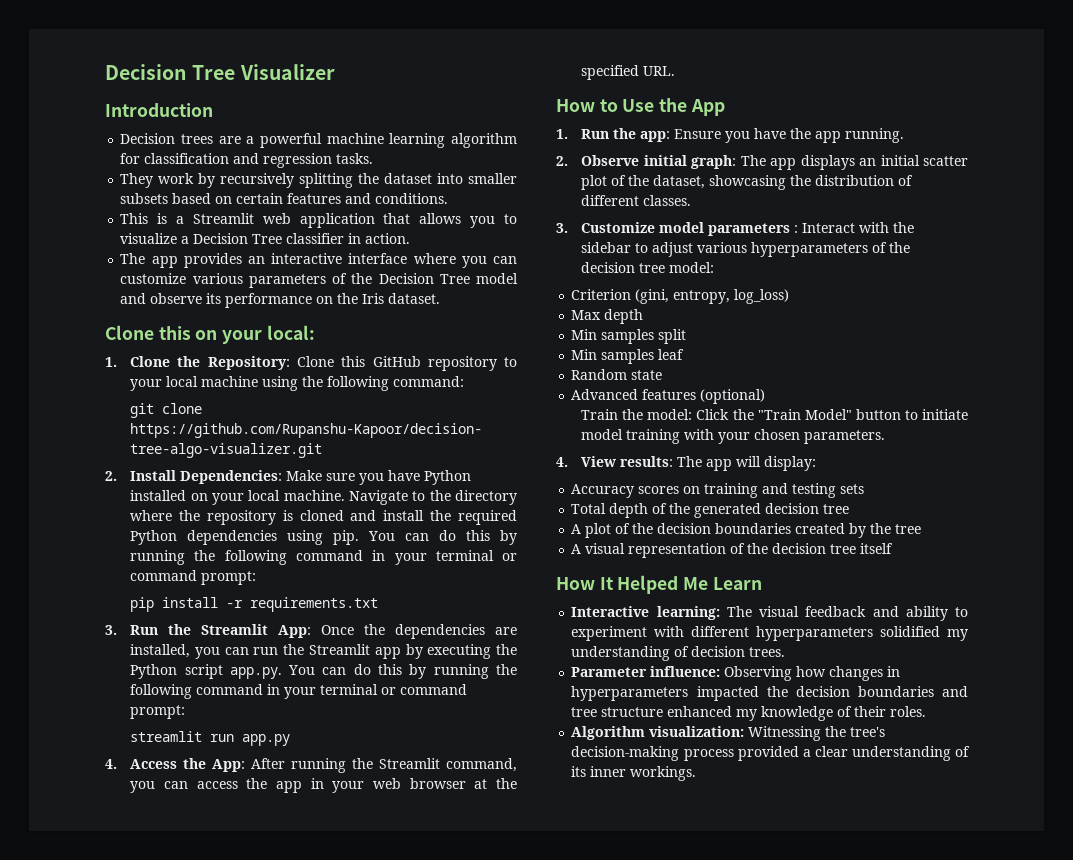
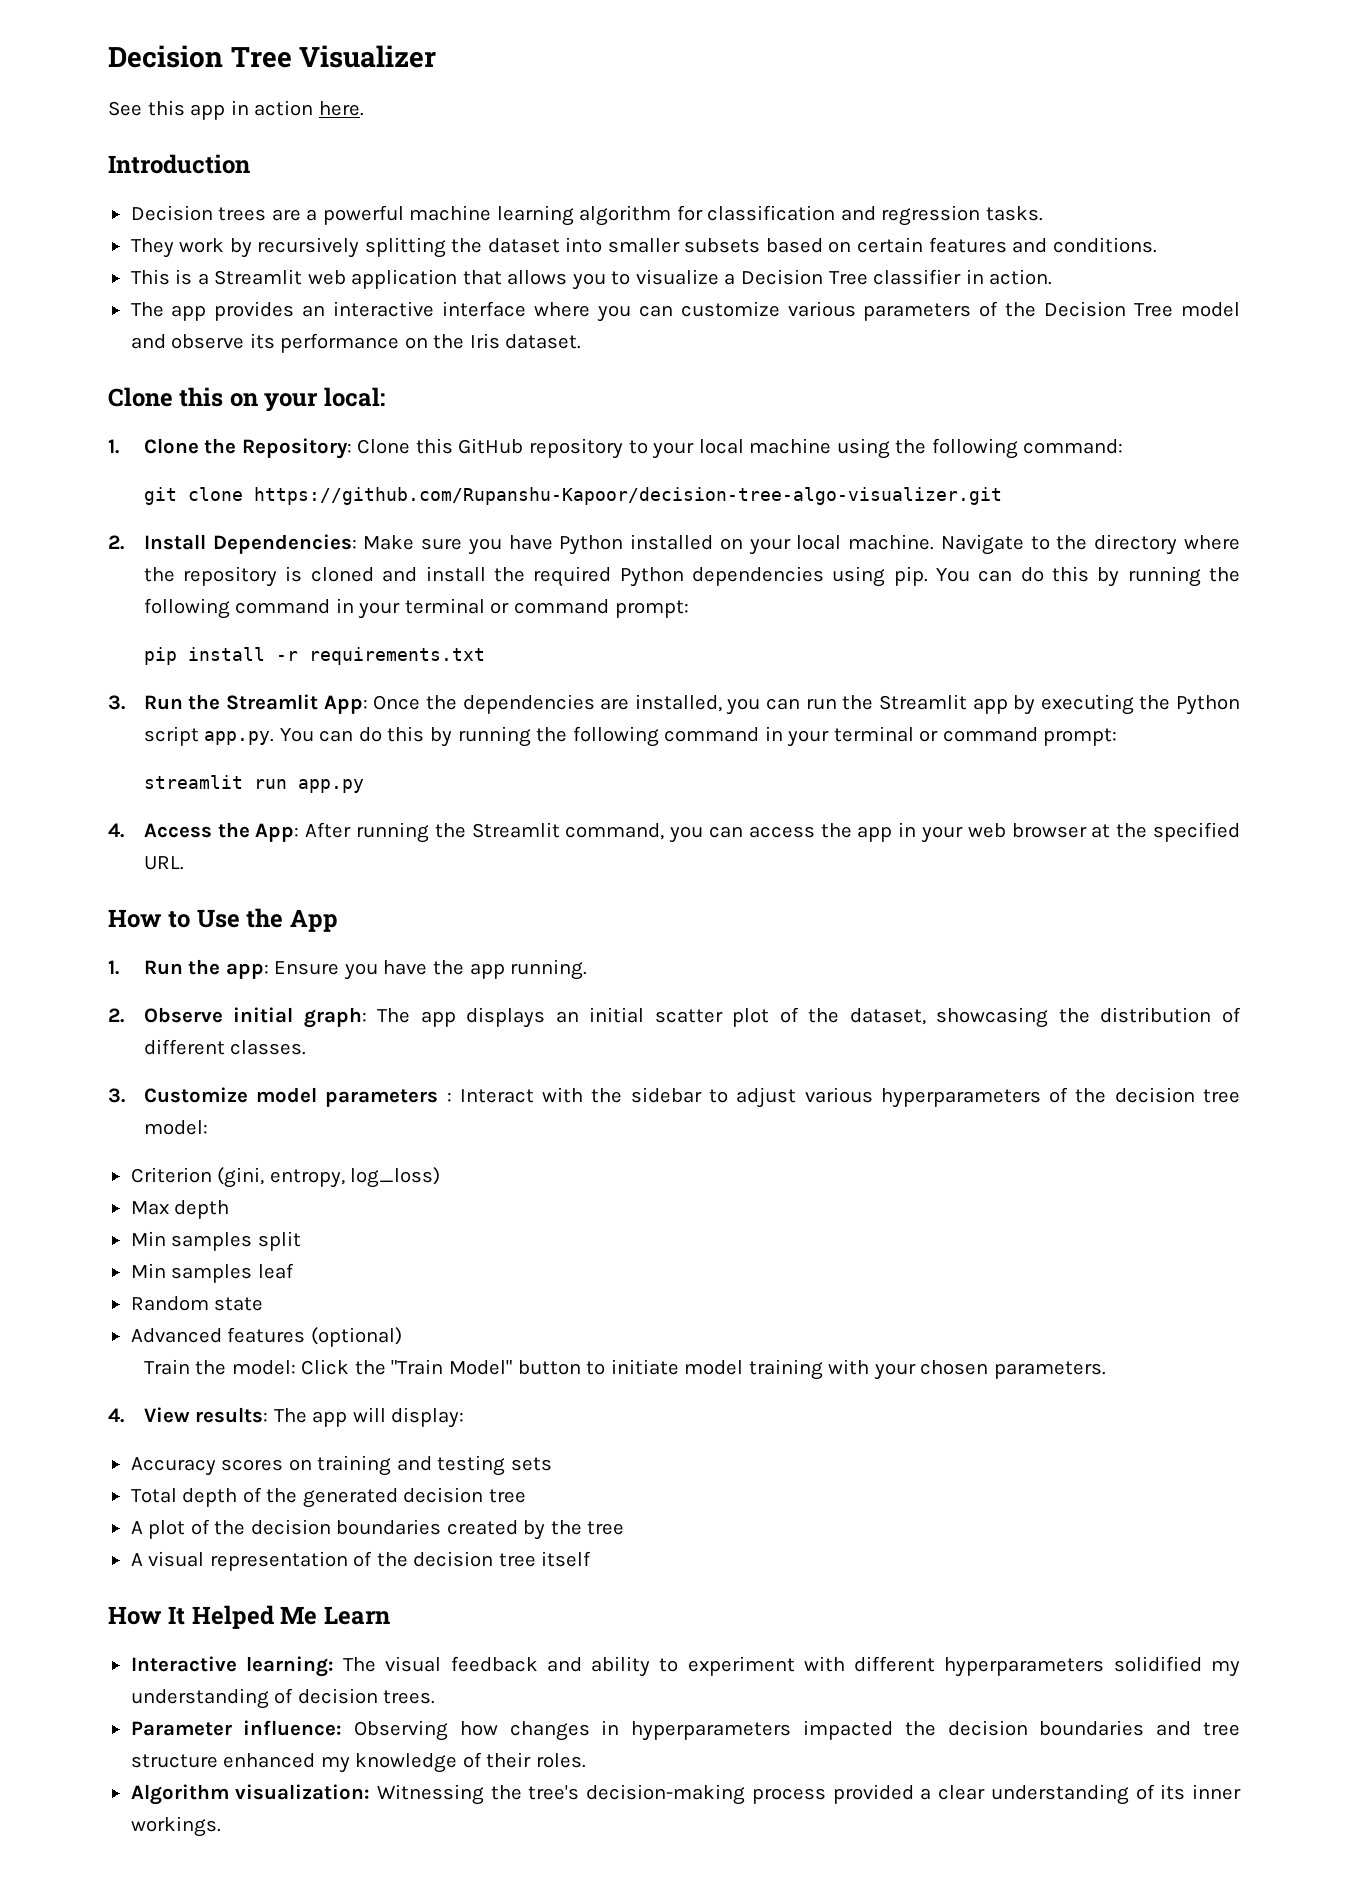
+ See this app in action here.

